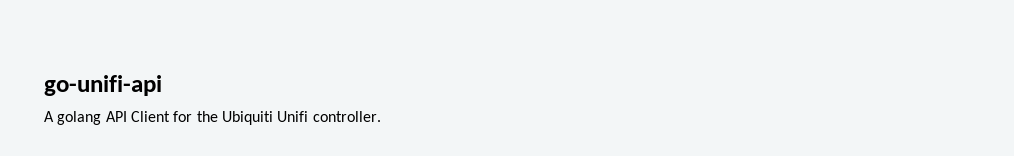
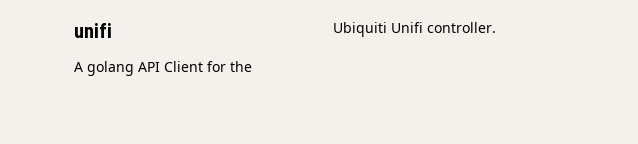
- go-unifi-api
+ unifi

